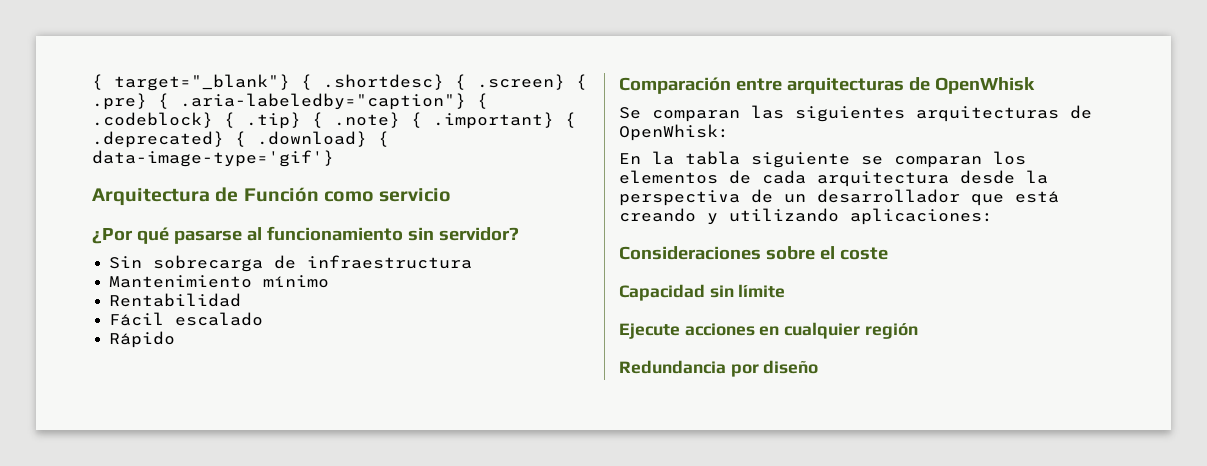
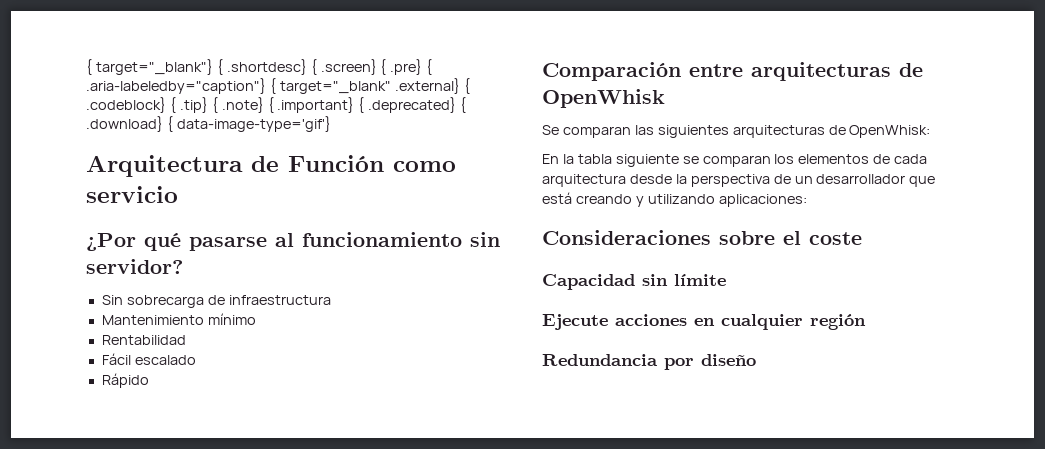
- { target="_blank"} { .shortdesc} { .screen} { .pre} { .aria-labeledby="caption"} { .codeblock} { .tip} { .note} { .important} { .deprecated} { .download} { data-image-type='gif'}
+ { target="_blank"} { .shortdesc} { .screen} { .pre} { .aria-labeledby="caption"} { target="_blank" .external} { .codeblock} { .tip} { .note} { .important} { .deprecated} { .download} { data-image-type='gif'}

